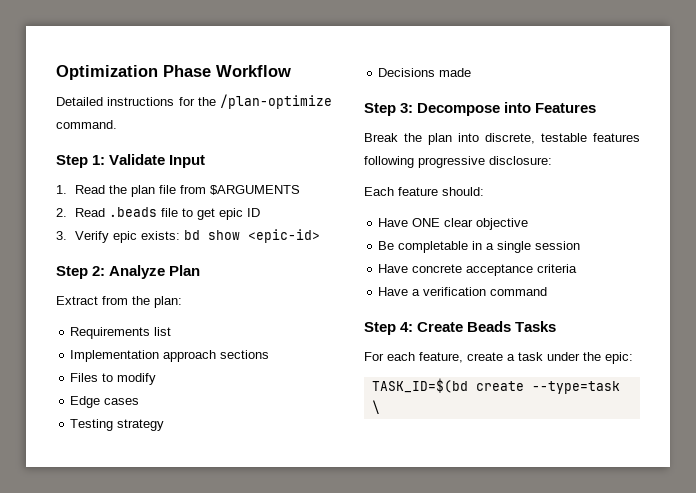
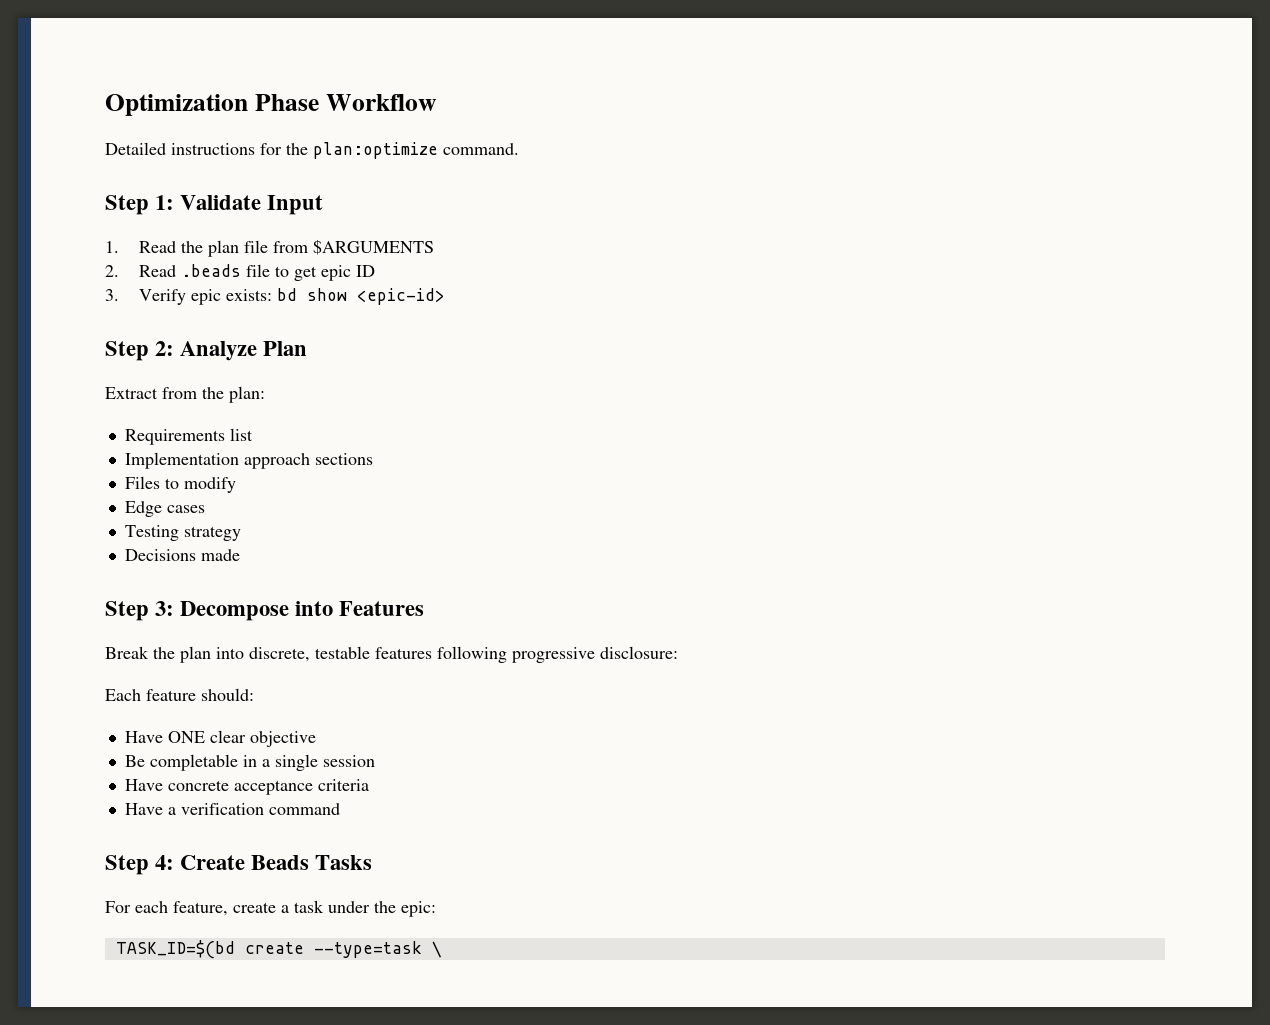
- Detailed instructions for the /plan-optimize command.
+ Detailed instructions for the plan:optimize command.

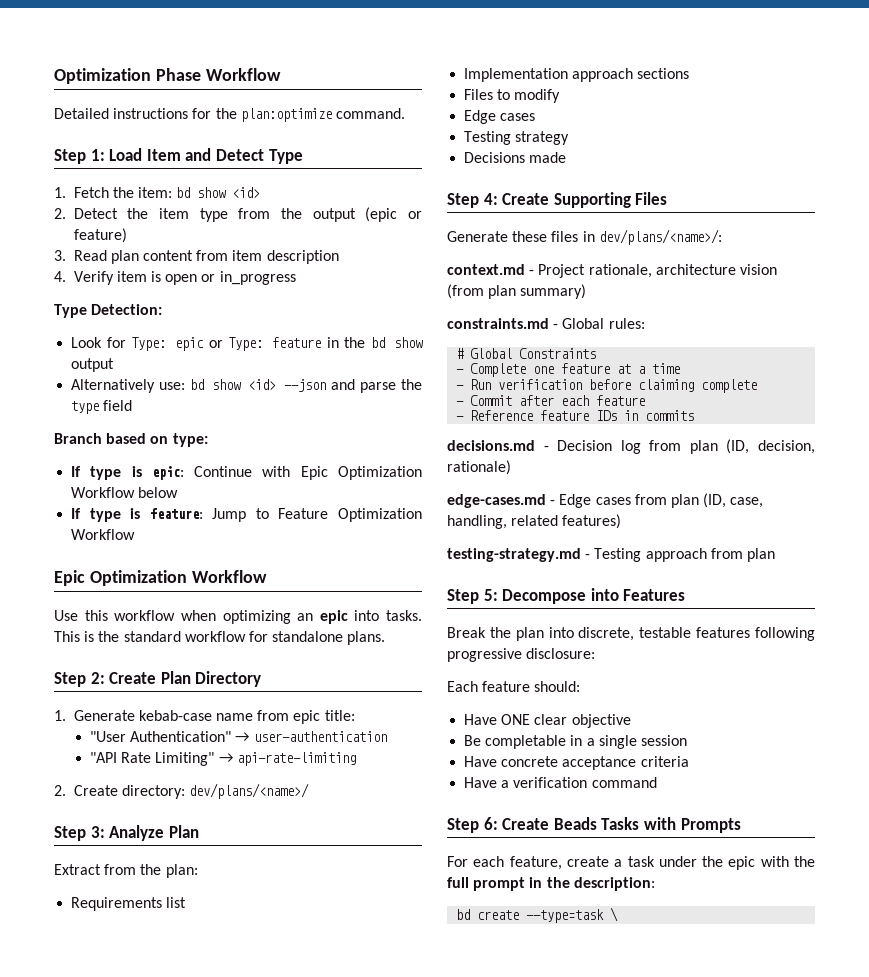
- Step 1: Validate Input
- 1. Read the plan file from $ARGUMENTS
- 2. Read .beads file to get epic ID
- 3. Verify epic exists: bd show <epic-id>
- Step 2: Analyze Plan
+ Step 1: Load Item and Detect Type
+ 1. Fetch the item: bd show <id>
+ 2. Detect the item type from the output (epic or feature)
+ 3. Read plan content from item description
+ 4. Verify item is open or in_progress
+ Type Detection:
+ Look for Type: epic or Type: feature in the bd show output
+ Alternatively use: bd show <id> --json and parse the type field
+ Branch based on type:
+ If type is epic: Continue with Epic Optimization Workflow below
+ If type is feature: Jump to Feature Optimization Workflow
+ Epic Optimization Workflow
+ Use this workflow when optimizing an epic into tasks. This is the standard workflow for standalone plans.
+ Step 2: Create Plan Directory
+ 1. Generate kebab-case name from epic title:
+ "User Authentication" → user-authentication
+ "API Rate Limiting" → api-rate-limiting
+ 2. Create directory: dev/plans/<name>/
+ Step 3: Analyze Plan
- Step 3: Decompose into Features
+ Step 4: Create Supporting Files
+ Generate these files in dev/plans/<name>/:
+ context.md - Project rationale, architecture vision (from plan summary)
+ constraints.md - Global rules:
+ # Global Constraints
+ - Complete one feature at a time
+ - Run verification before claiming complete
+ - Commit after each feature
+ - Reference feature IDs in commits
+ decisions.md - Decision log from plan (ID, decision, rationale)
+ edge-cases.md - Edge cases from plan (ID, case, handling, related features)
+ testing-strategy.md - Testing approach from plan
+ Step 5: Decompose into Features
- Step 4: Create Beads Tasks
+ Step 6: Create Beads Tasks with Prompts
- For each feature, create a task under the epic:
- TASK_ID=$(bd create --type=task \
+ For each feature, create a task under the epic with the full prompt in the description:
+ bd create --type=task \

